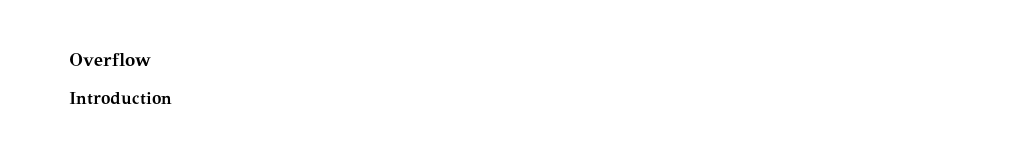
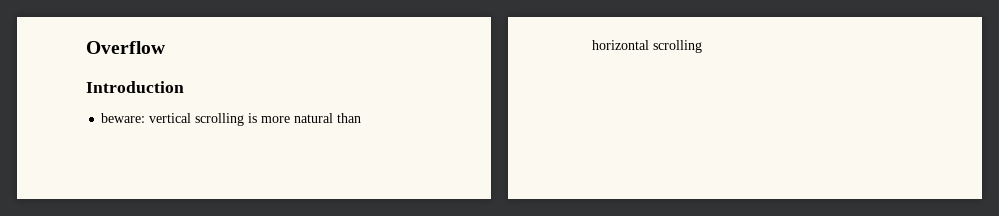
+ beware: vertical scrolling is more natural than horizontal scrolling

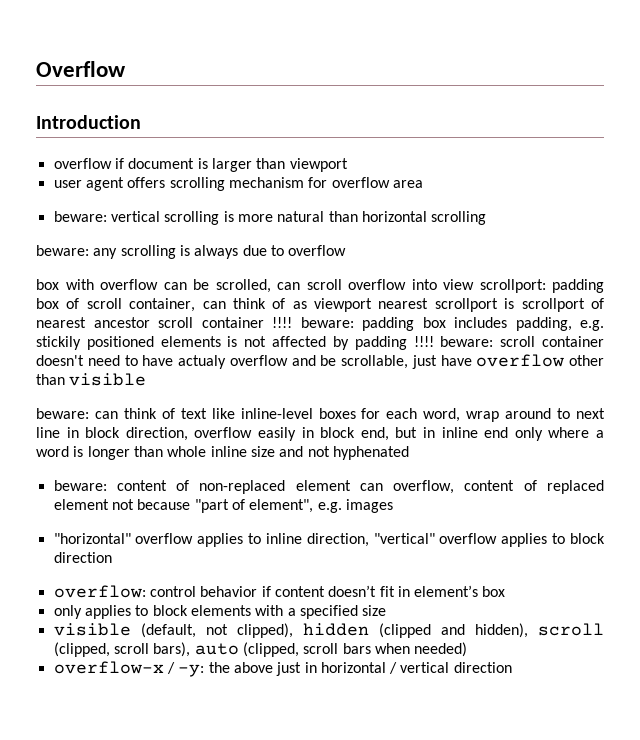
+ overflow if document is larger than viewport
+ user agent offers scrolling mechanism for overflow area
+ beware: any scrolling is always due to overflow
+ box with overflow can be scrolled, can scroll overflow into view scrollport: padding box of scroll container, can think of as viewport nearest scrollport is scrollport of nearest ancestor scroll container !!!! beware: padding box includes padding, e.g. stickily positioned elements is not affected by padding !!!! beware: scroll container doesn't need to have actualy overflow and be scrollable, just have overflow other than visible
+ beware: can think of text like inline-level boxes for each word, wrap around to next line in block direction, overflow easily in block end, but in inline end only where a word is longer than whole inline size and not hyphenated
+ beware: content of non-replaced element can overflow, content of replaced element not because "part of element", e.g. images
+ "horizontal" overflow applies to inline direction, "vertical" overflow applies to block direction
+ overflow: control behavior if content doesn’t fit in element’s box
+ only applies to block elements with a specified size
+ visible (default, not clipped), hidden (clipped and hidden), scroll (clipped, scroll bars), auto (clipped, scroll bars when needed)
+ overflow-x / -y: the above just in horizontal / vertical direction

